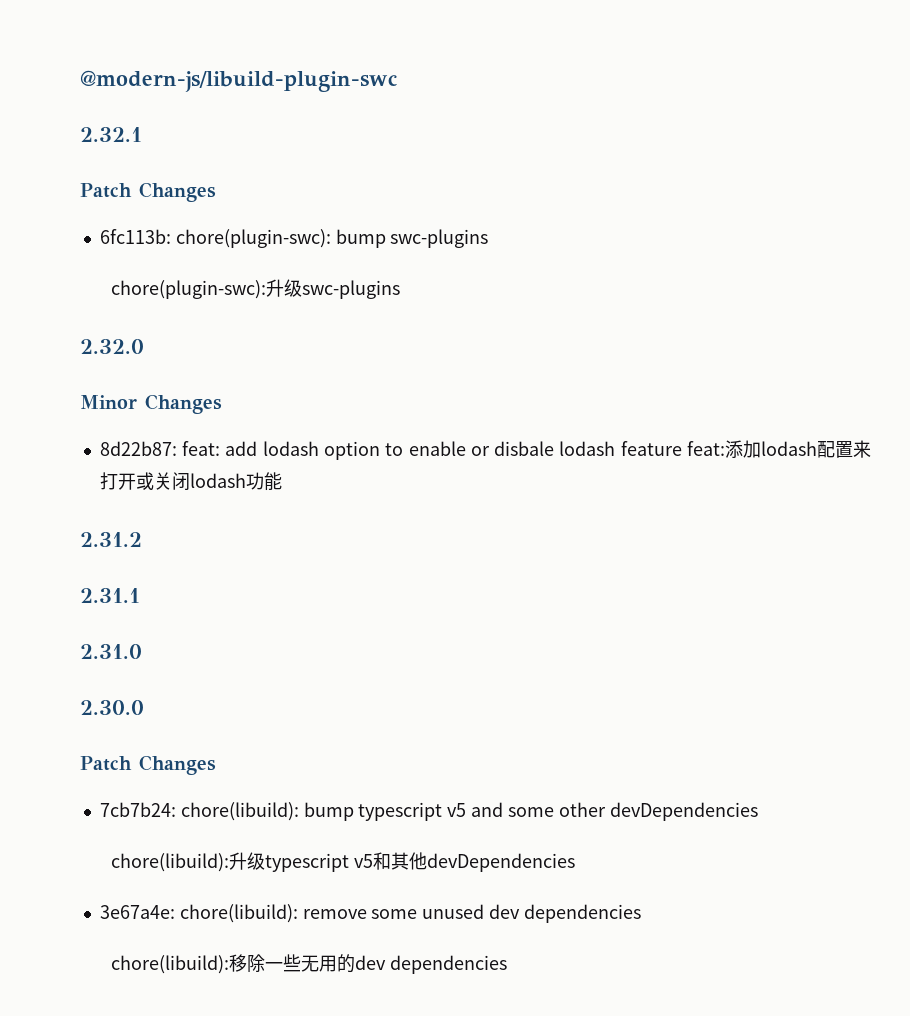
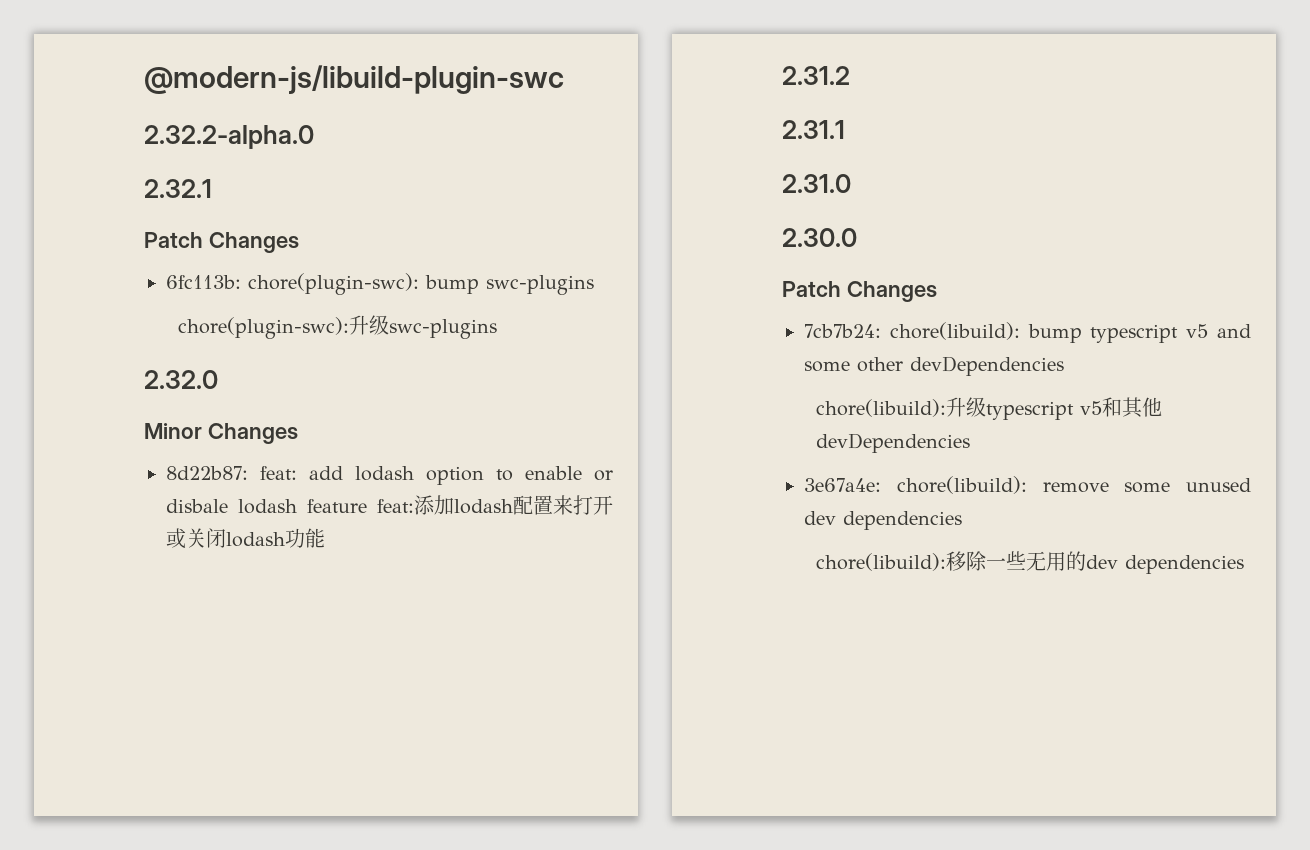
+ 2.32.2-alpha.0

